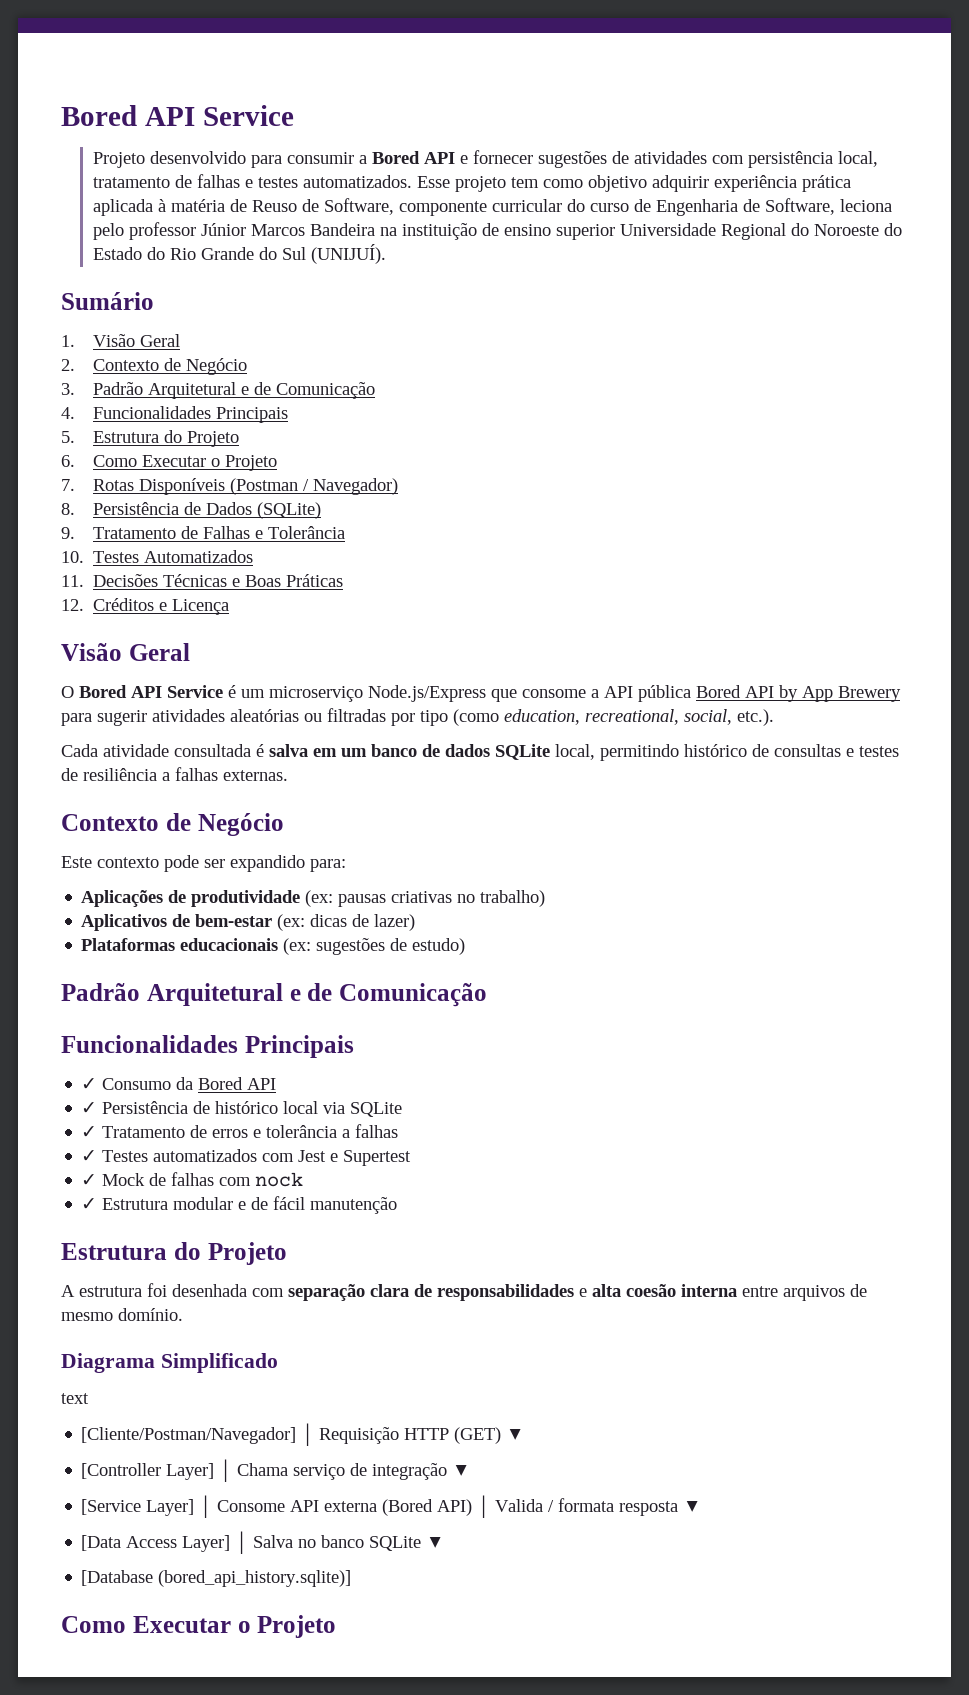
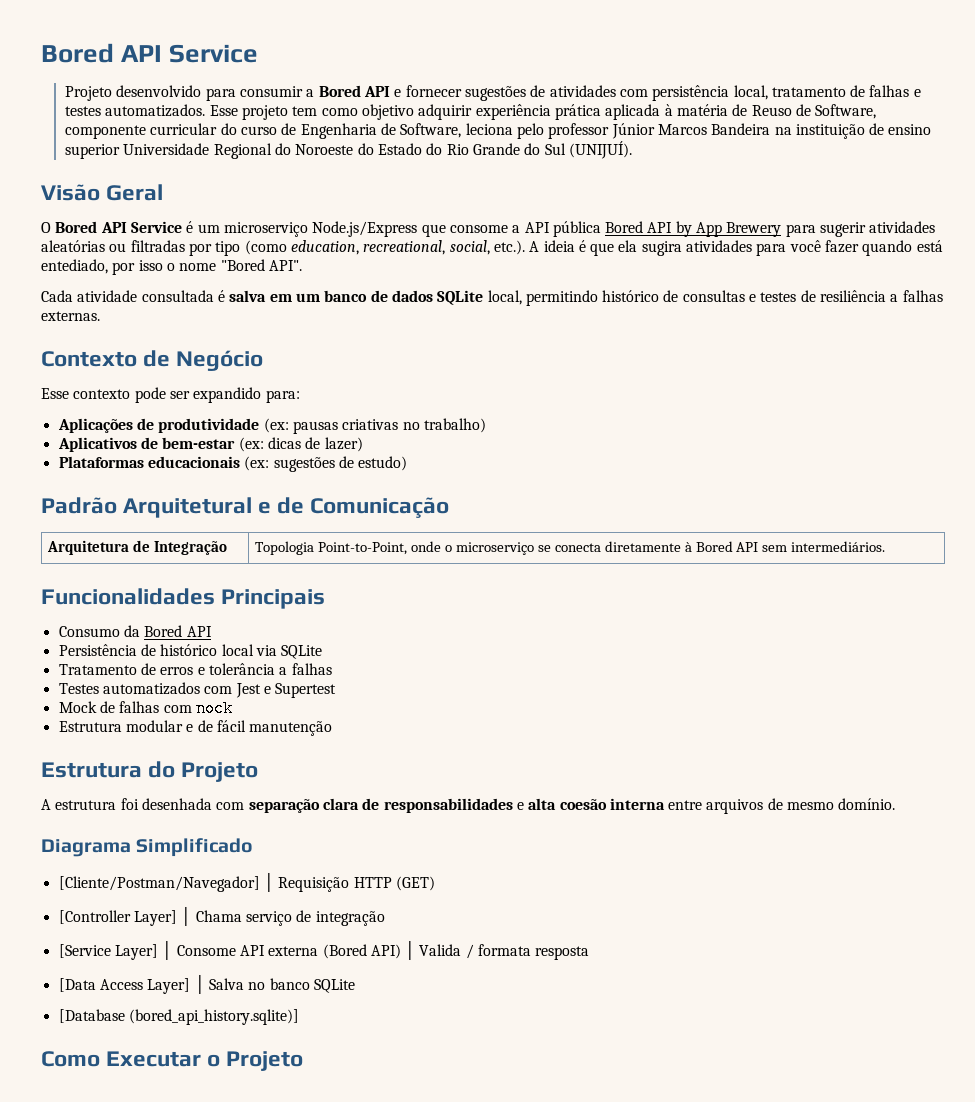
- Sumário
- 1. Visão Geral
- 2. Contexto de Negócio
- 3. Padrão Arquitetural e de Comunicação
- 4. Funcionalidades Principais
- 5. Estrutura do Projeto
- 6. Como Executar o Projeto
- 7. Rotas Disponíveis (Postman / Navegador)
- 8. Persistência de Dados (SQLite)
- 9. Tratamento de Falhas e Tolerância
- 10. Testes Automatizados
- 11. Decisões Técnicas e Boas Práticas
- 12. Créditos e Licença
- O Bored API Service é um microserviço Node.js/Express que consome a API pública Bored API by App Brewery para sugerir atividades aleatórias ou filtradas por tipo (como education, recreational, social, etc.).
+ O Bored API Service é um microserviço Node.js/Express que consome a API pública Bored API by App Brewery para sugerir atividades aleatórias ou filtradas por tipo (como education, recreational, social, etc.). A ideia é que ela sugira atividades para você fazer quando está entediado, por isso o nome "Bored API".
- Este contexto pode ser expandido para:
+ Esse contexto pode ser expandido para:
  Plataformas educacionais (ex: sugestões de estudo)
  Padrão Arquitetural e de Comunicação
+ Arquitetura de Integração | Topologia Point-to-Point, onde o microserviço se conecta diretamente à Bored API sem intermediários.
  Funcionalidades Principais
- ✓ Consumo da Bored API
+ Consumo da Bored API
- ✓ Persistência de histórico local via SQLite
+ Persistência de histórico local via SQLite
- ✓ Tratamento de erros e tolerância a falhas
+ Tratamento de erros e tolerância a falhas
- ✓ Testes automatizados com Jest e Supertest
+ Testes automatizados com Jest e Supertest
- ✓ Mock de falhas com nock
+ Mock de falhas com nock
- ✓ Estrutura modular e de fácil manutenção
+ Estrutura modular e de fácil manutenção
- text
- [Cliente/Postman/Navegador] │ Requisição HTTP (GET) ▼
+ [Cliente/Postman/Navegador] │ Requisição HTTP (GET)
- [Controller Layer] │ Chama serviço de integração ▼
+ [Controller Layer] │ Chama serviço de integração
- [Service Layer] │ Consome API externa (Bored API) │ Valida / formata resposta ▼
+ [Service Layer] │ Consome API externa (Bored API) │ Valida / formata resposta
- [Data Access Layer] │ Salva no banco SQLite ▼
+ [Data Access Layer] │ Salva no banco SQLite

